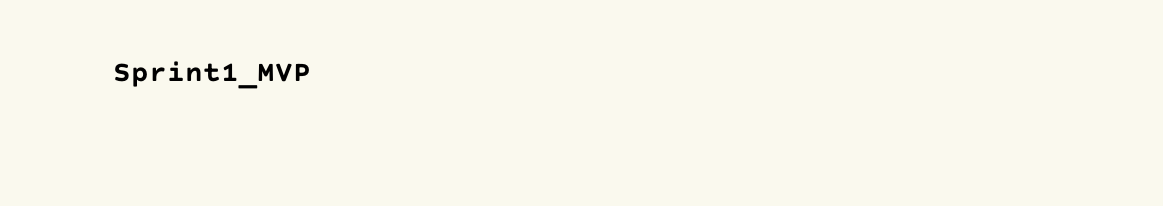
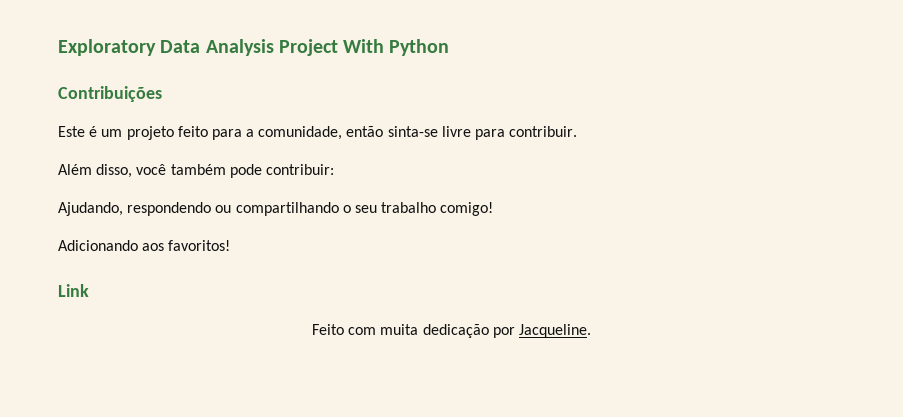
- Sprint1_MVP
+ Exploratory Data Analysis Project With Python
+ Contribuições
+ Este é um projeto feito para a comunidade, então sinta-se livre para contribuir.
+ Além disso, você também pode contribuir:
+ Ajudando, respondendo ou compartilhando o seu trabalho comigo!
+ Adicionando aos favoritos!
+ Link
+ Feito com muita dedicação por Jacqueline.

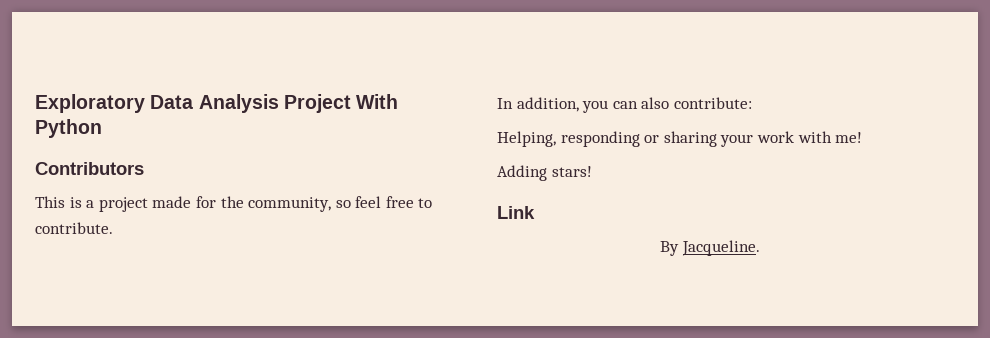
- Contribuições
- Este é um projeto feito para a comunidade, então sinta-se livre para contribuir.
- Além disso, você também pode contribuir:
- Ajudando, respondendo ou compartilhando o seu trabalho comigo!
- Adicionando aos favoritos!
+ Contributors
+ This is a project made for the community, so feel free to contribute.
+ In addition, you can also contribute:
+ Helping, responding or sharing your work with me!
+ Adding stars!
  Link
- Feito com muita dedicação por Jacqueline.
+ By Jacqueline.

